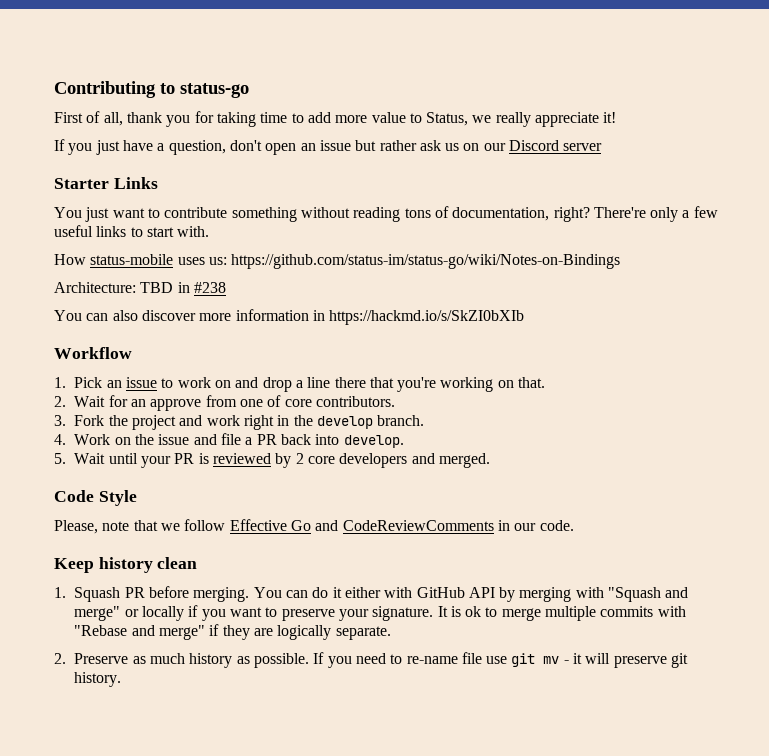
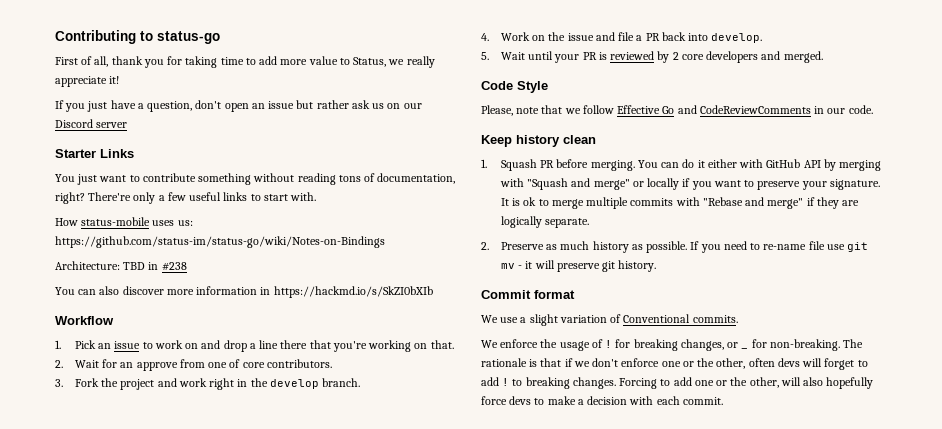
+ Commit format
+ We use a slight variation of Conventional commits.
+ We enforce the usage of ! for breaking changes, or _ for non-breaking. The rationale is that if we don't enforce one or the other, often devs will forget to add ! to breaking changes. Forcing to add one or the other, will also hopefully force devs to make a decision with each commit.

